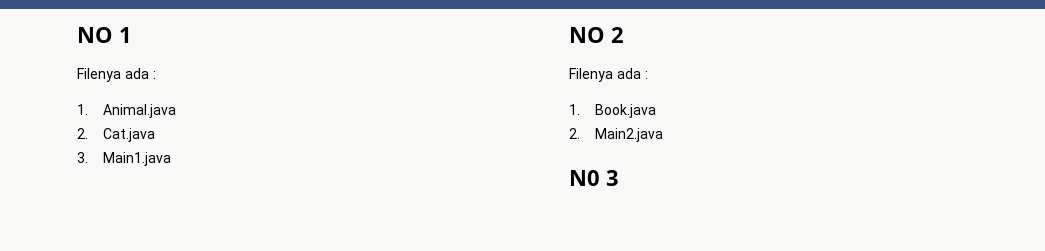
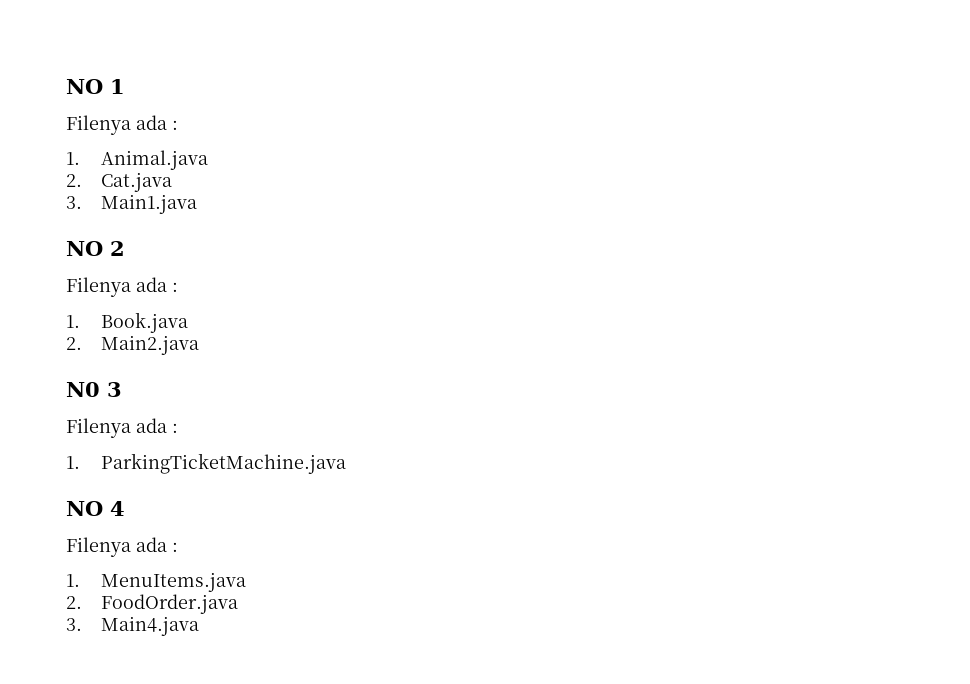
  N0 3
+ Filenya ada :
+ 1. ParkingTicketMachine.java
+ NO 4
+ Filenya ada :
+ 1. MenuItems.java
+ 2. FoodOrder.java
+ 3. Main4.java

